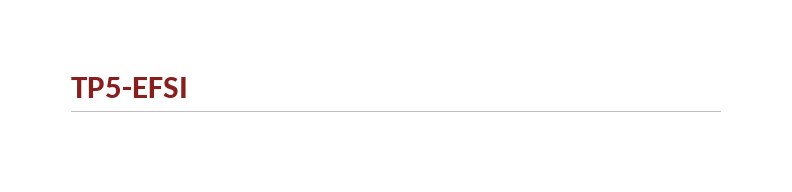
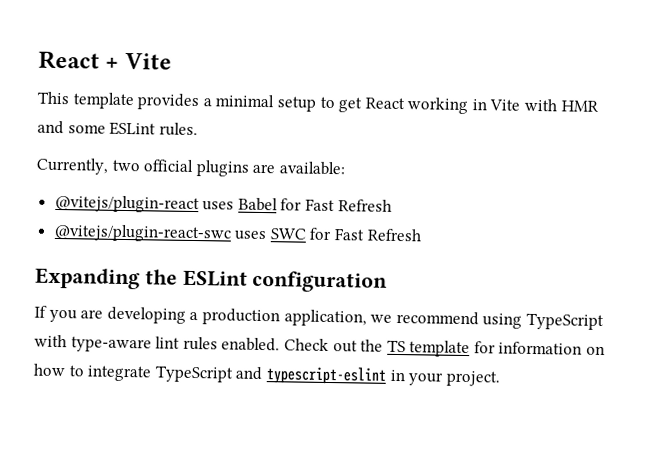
- TP5-EFSI
+ React + Vite
+ This template provides a minimal setup to get React working in Vite with HMR and some ESLint rules.
+ Currently, two official plugins are available:
+ @vitejs/plugin-react uses Babel for Fast Refresh
+ @vitejs/plugin-react-swc uses SWC for Fast Refresh
+ Expanding the ESLint configuration
+ If you are developing a production application, we recommend using TypeScript with type-aware lint rules enabled. Check out the TS template for information on how to integrate TypeScript and typescript-eslint in your project.

